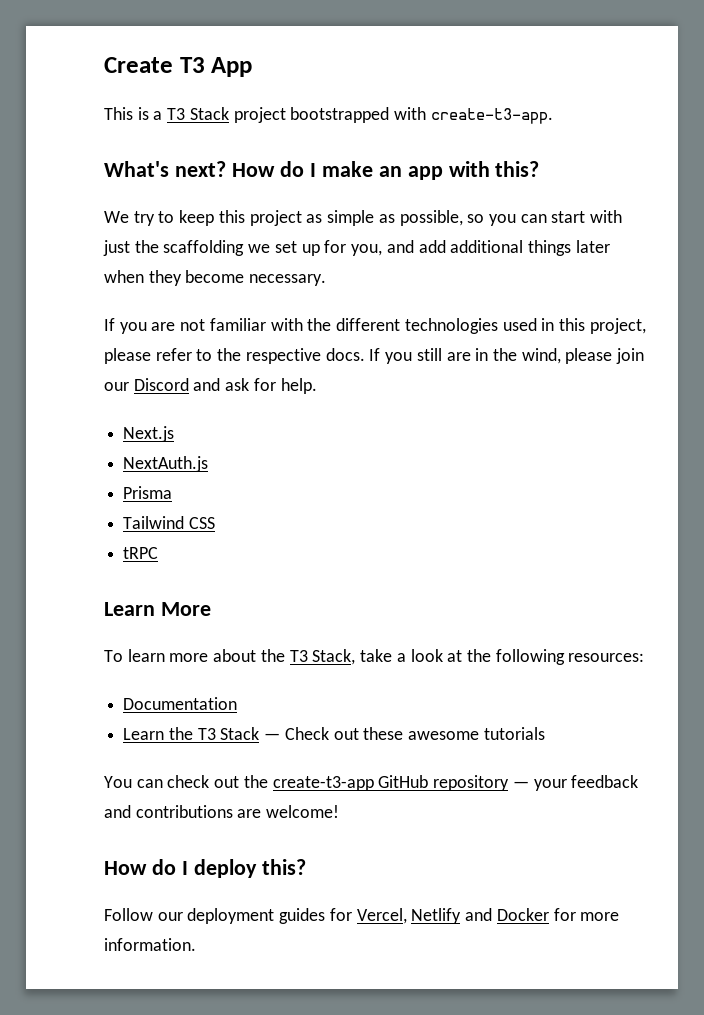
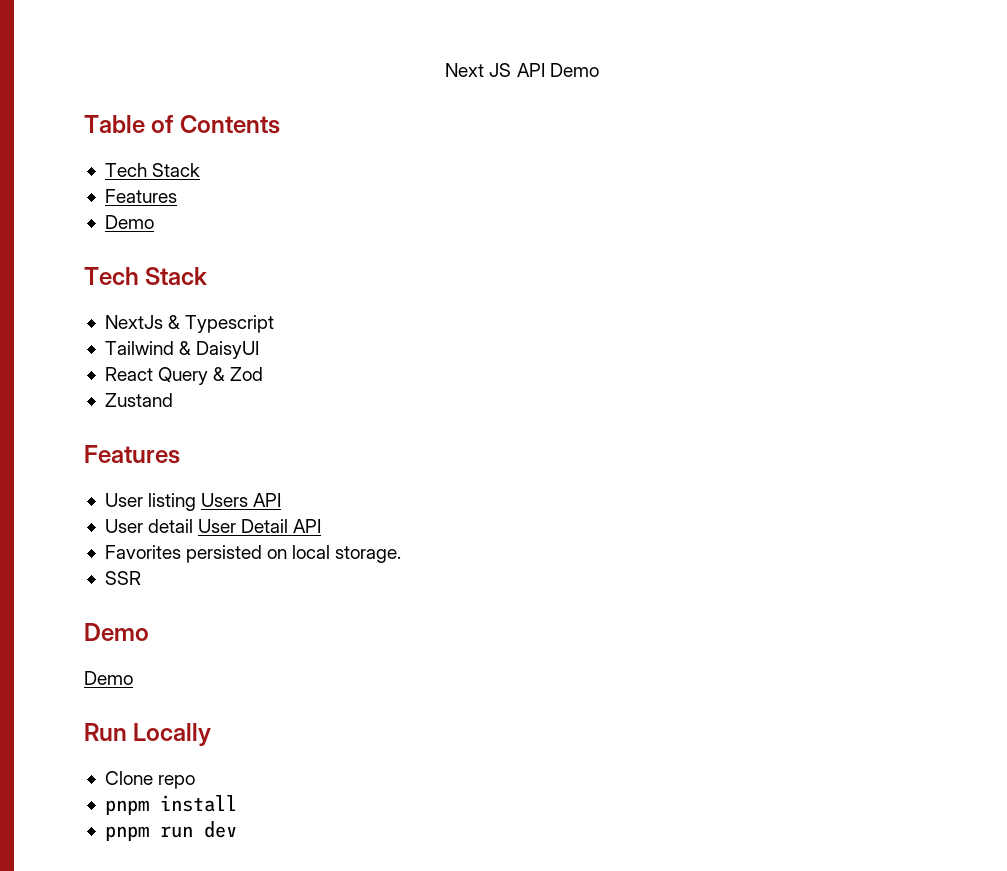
- Create T3 App
- This is a T3 Stack project bootstrapped with create-t3-app.
- What's next? How do I make an app with this?
- We try to keep this project as simple as possible, so you can start with just the scaffolding we set up for you, and add additional things later when they become necessary.
- If you are not familiar with the different technologies used in this project, please refer to the respective docs. If you still are in the wind, please join our Discord and ask for help.
- Next.js
- NextAuth.js
- Prisma
- Tailwind CSS
- tRPC
- Learn More
- To learn more about the T3 Stack, take a look at the following resources:
- Documentation
- Learn the T3 Stack — Check out these awesome tutorials
- You can check out the create-t3-app GitHub repository — your feedback and contributions are welcome!
- How do I deploy this?
- Follow our deployment guides for Vercel, Netlify and Docker for more information.
+ Next JS API Demo
+ Table of Contents
+ Tech Stack
+ Features
+ Demo
+ Tech Stack
+ NextJs & Typescript
+ Tailwind & DaisyUI
+ React Query & Zod
+ Zustand
+ Features
+ User listing Users API
+ User detail User Detail API
+ Favorites persisted on local storage.
+ SSR
+ Demo
+ Demo
+ Run Locally
+ Clone repo
+ pnpm install
+ pnpm run dev

